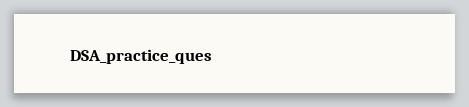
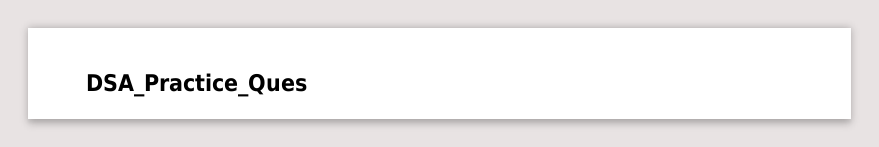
- DSA_practice_ques
+ DSA_Practice_Ques

